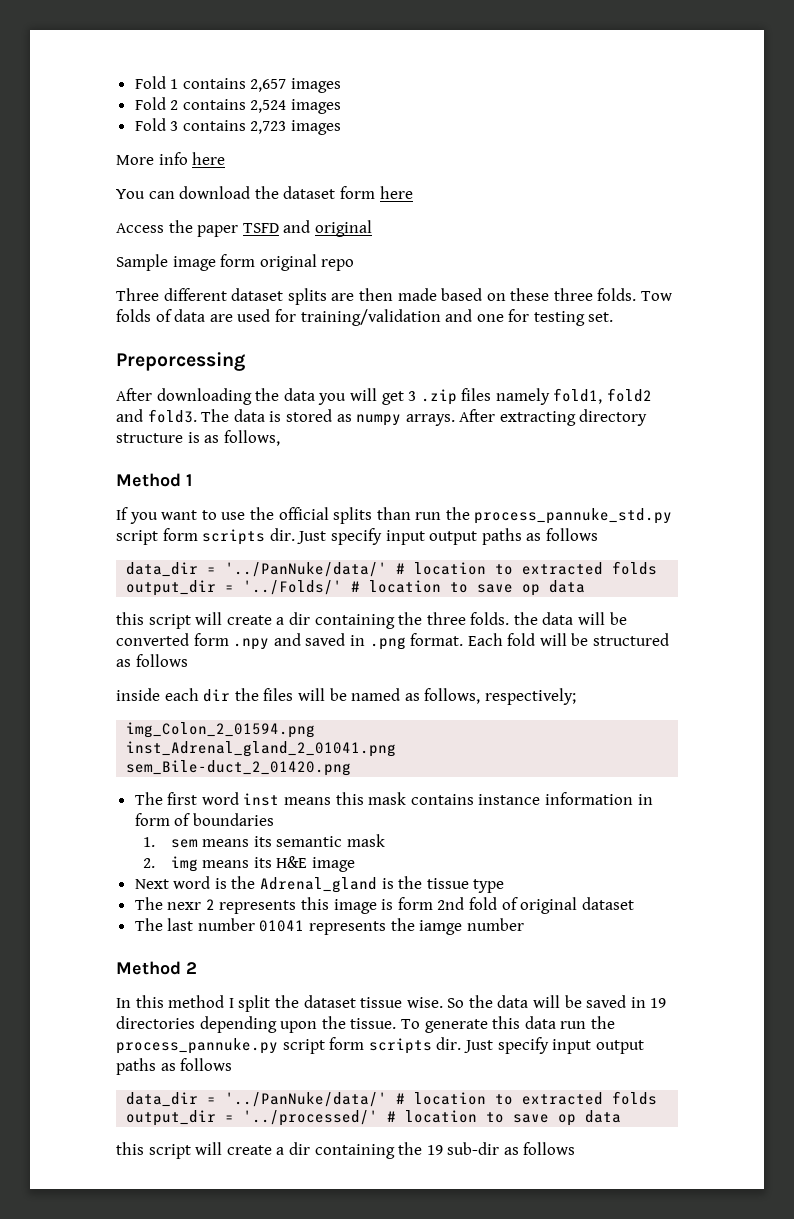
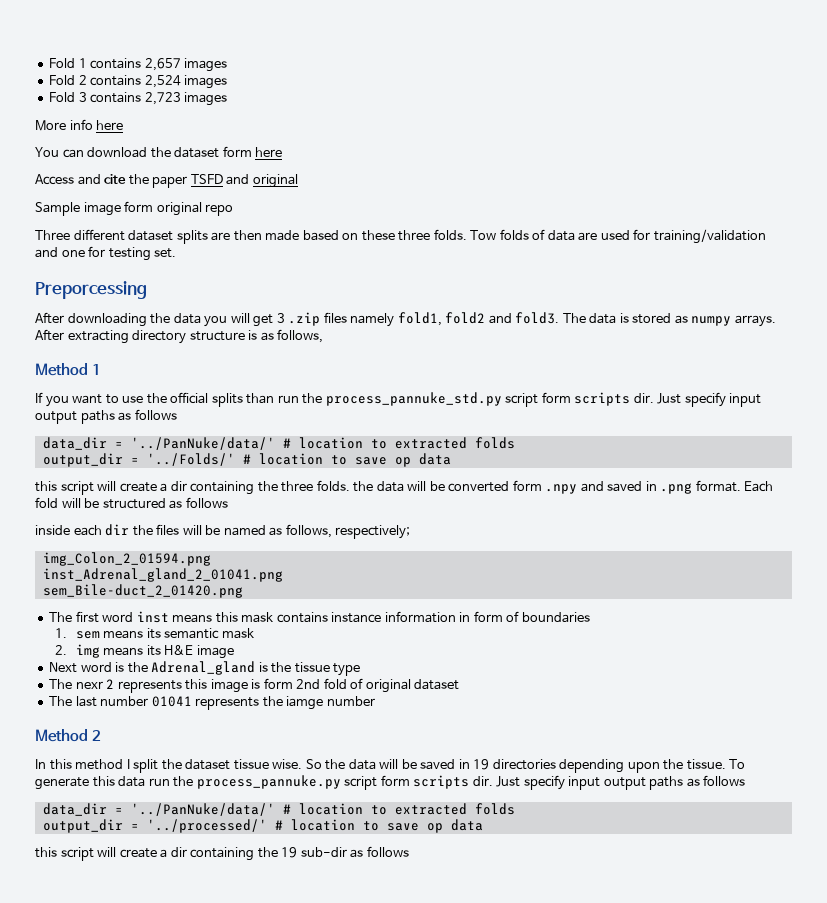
- Access the paper TSFD and original
+ Access and cite the paper TSFD and original

